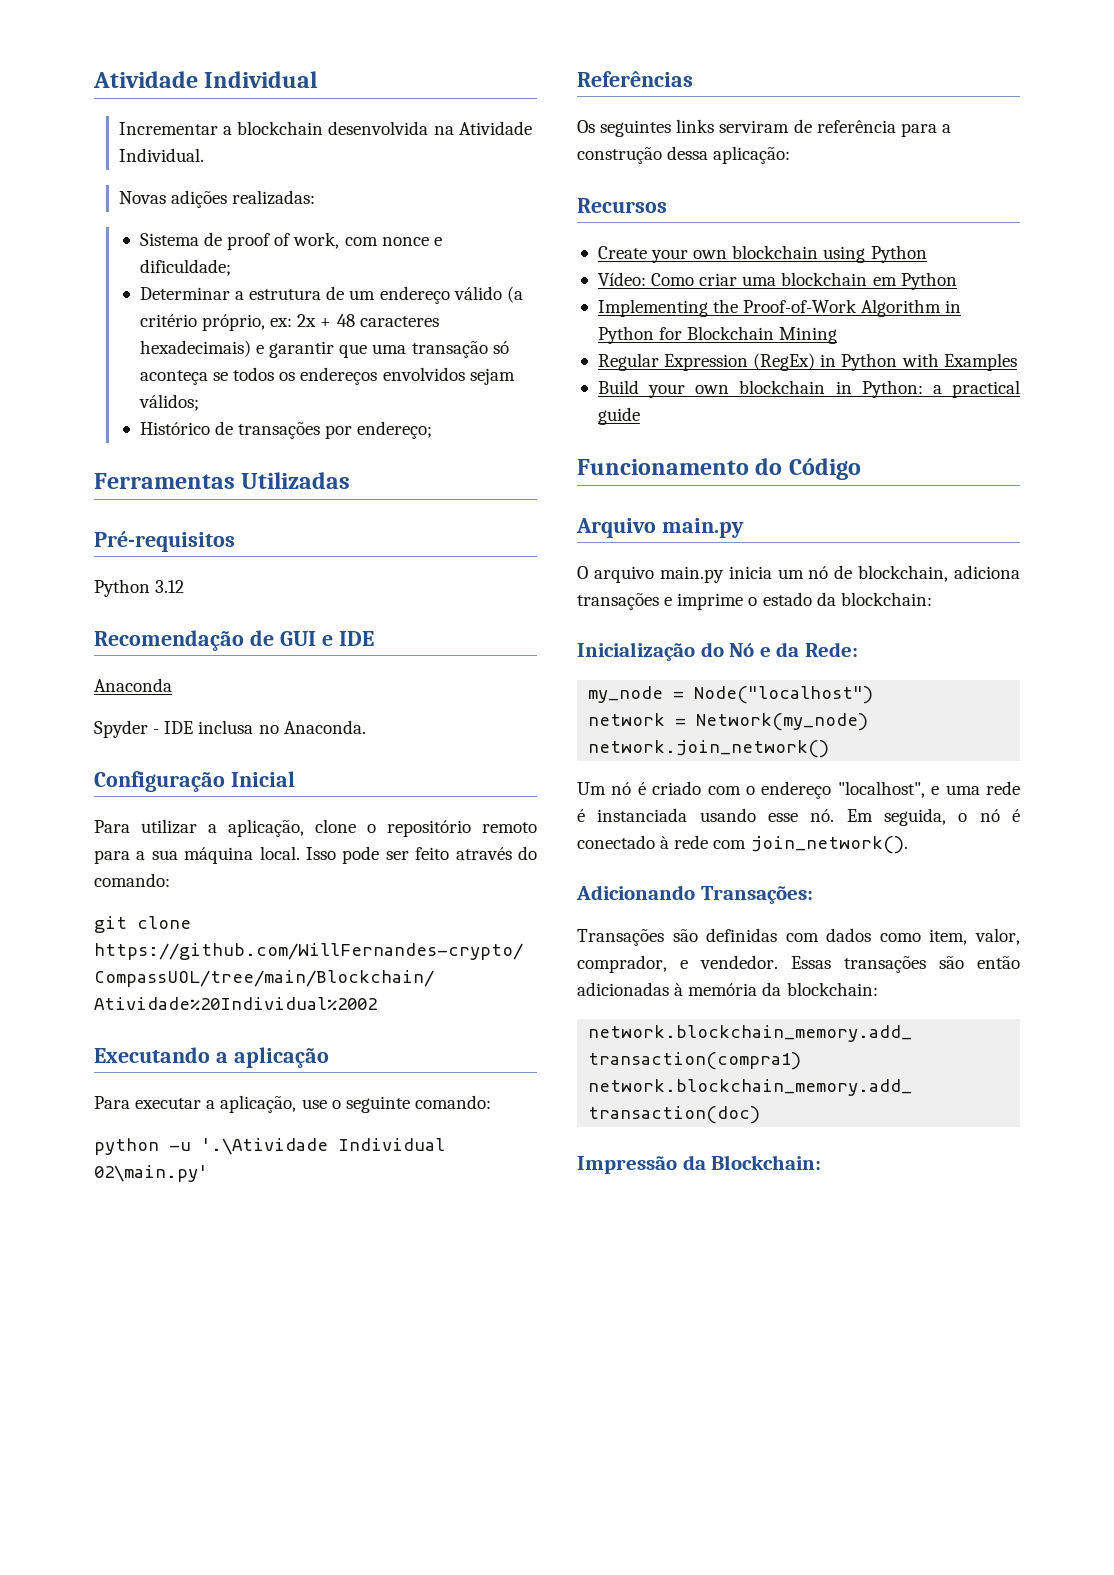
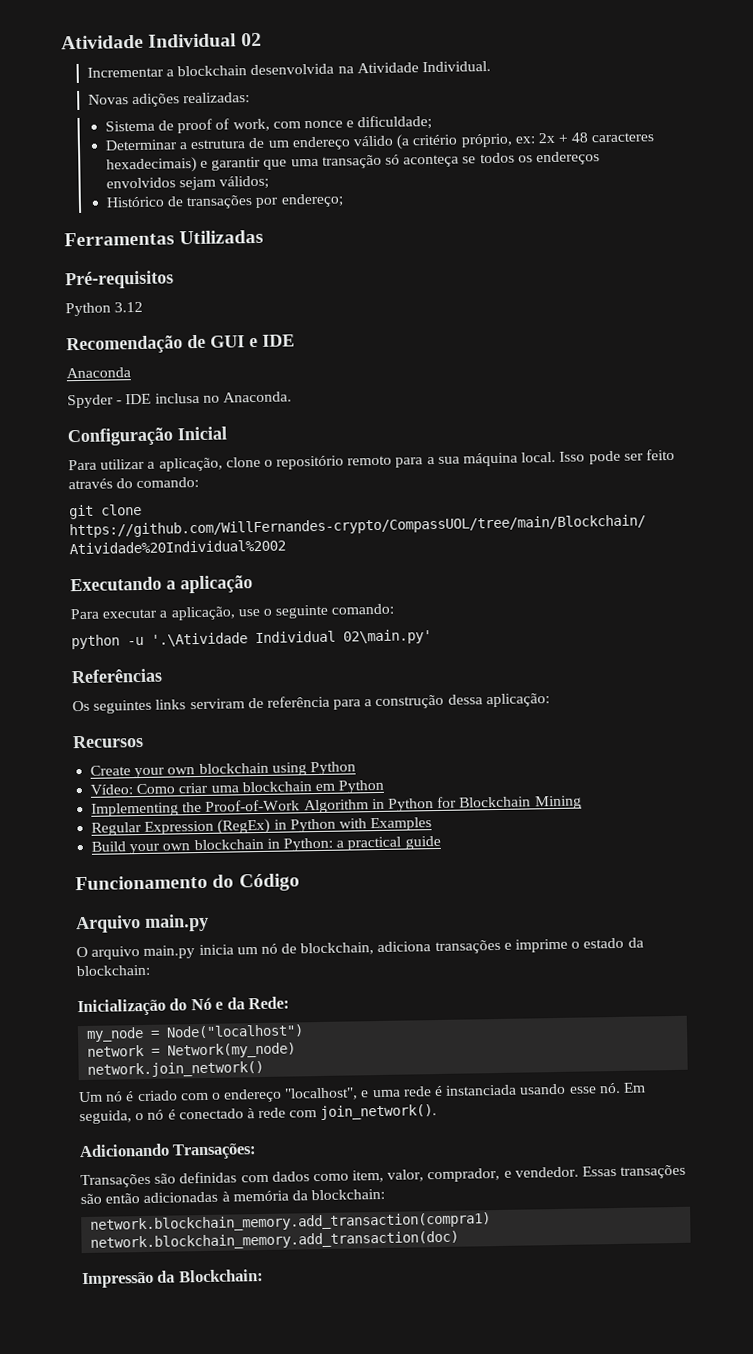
- Atividade Individual
+ Atividade Individual 02

